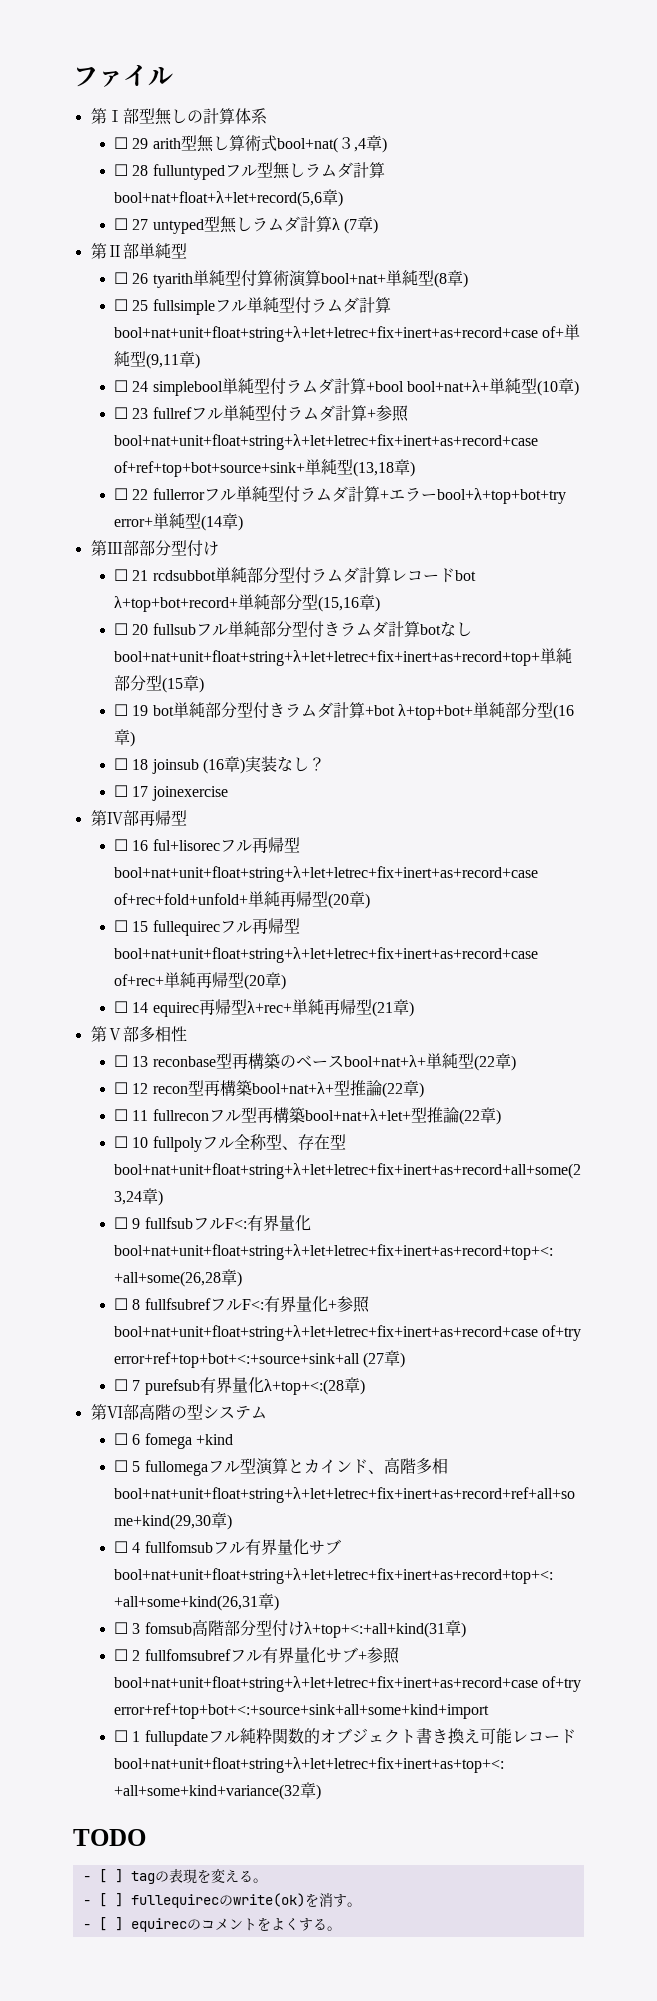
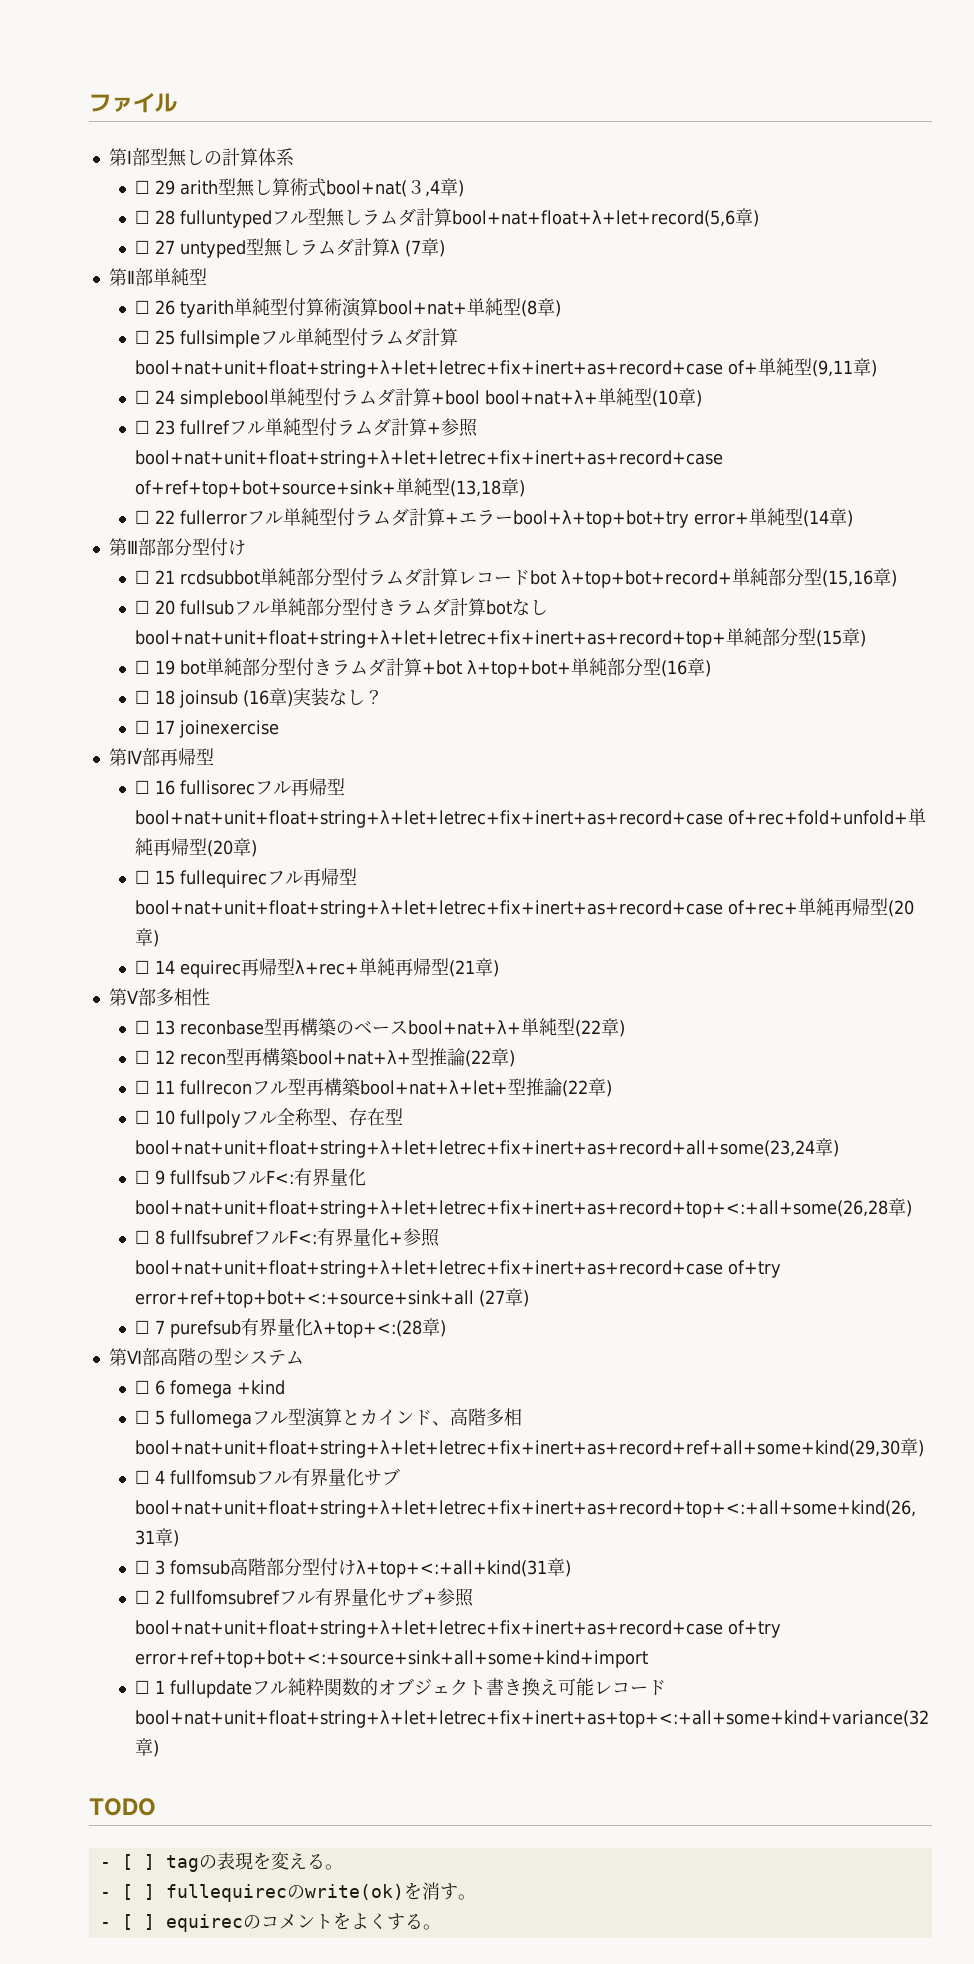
- ☐ 16 ful+lisorecフル再帰型bool+nat+unit+float+string+λ+let+letrec+fix+inert+as+record+case of+rec+fold+unfold+単純再帰型(20章)
+ ☐ 16 fullisorecフル再帰型bool+nat+unit+float+string+λ+let+letrec+fix+inert+as+record+case of+rec+fold+unfold+単純再帰型(20章)

